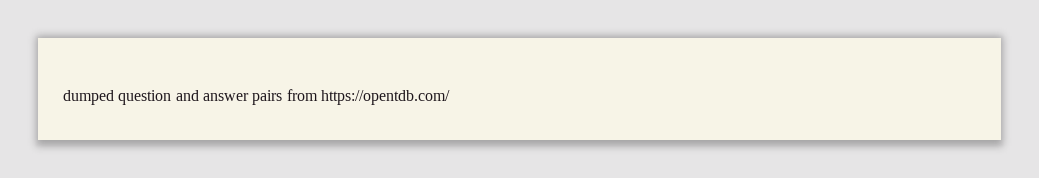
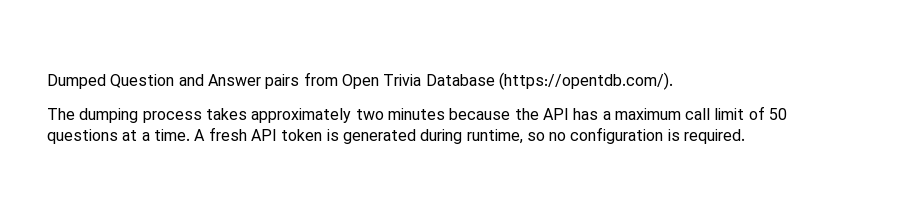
- dumped question and answer pairs from https://opentdb.com/
+ Dumped Question and Answer pairs from Open Trivia Database (https://opentdb.com/).
+ The dumping process takes approximately two minutes because the API has a maximum call limit of 50 questions at a time. A fresh API token is generated during runtime, so no configuration is required.

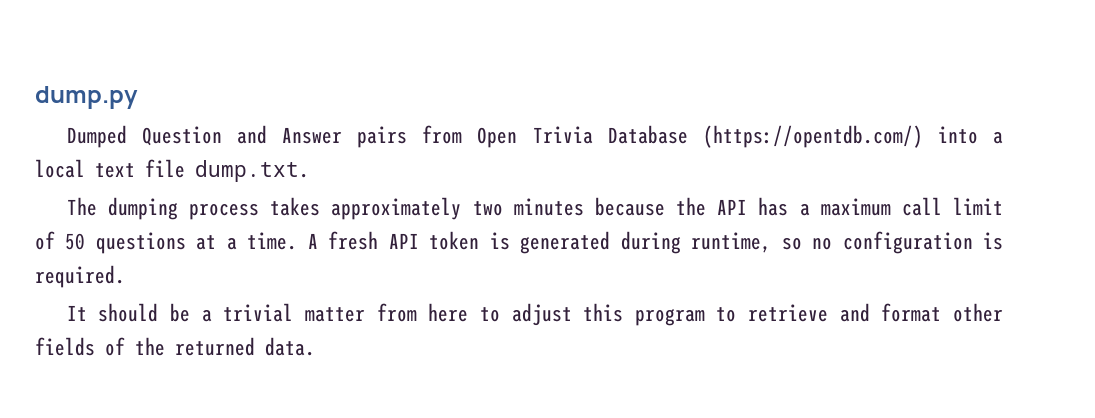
+ dump.py
- Dumped Question and Answer pairs from Open Trivia Database (https://opentdb.com/).
+ Dumped Question and Answer pairs from Open Trivia Database (https://opentdb.com/) into a local text file dump.txt.
+ It should be a trivial matter from here to adjust this program to retrieve and format other fields of the returned data.

